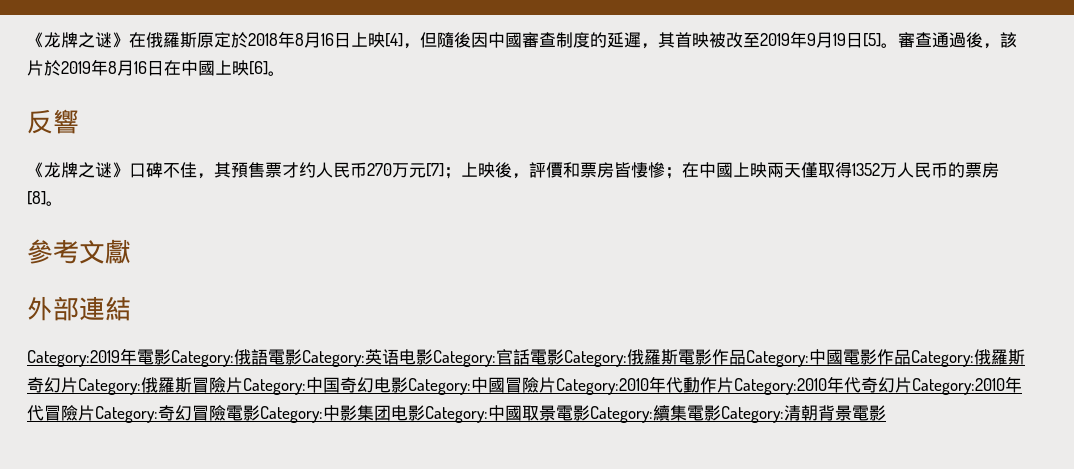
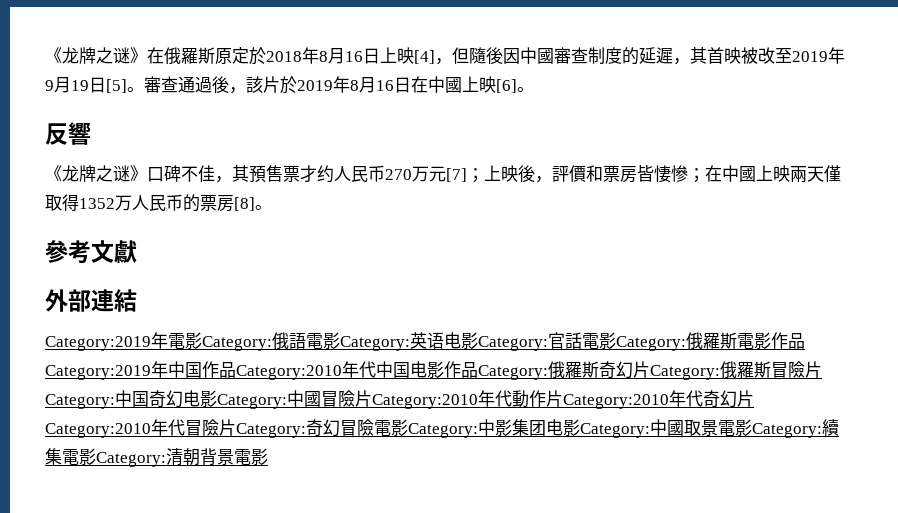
- 俄羅斯電影作品Category:中國電影作品Category:
+ 俄羅斯電影作品Category:2019年中国作品Category:2010年代中国电影作品Category:

